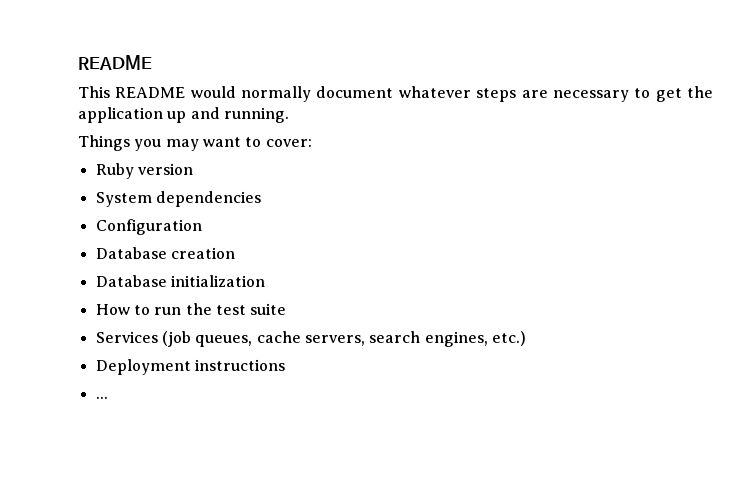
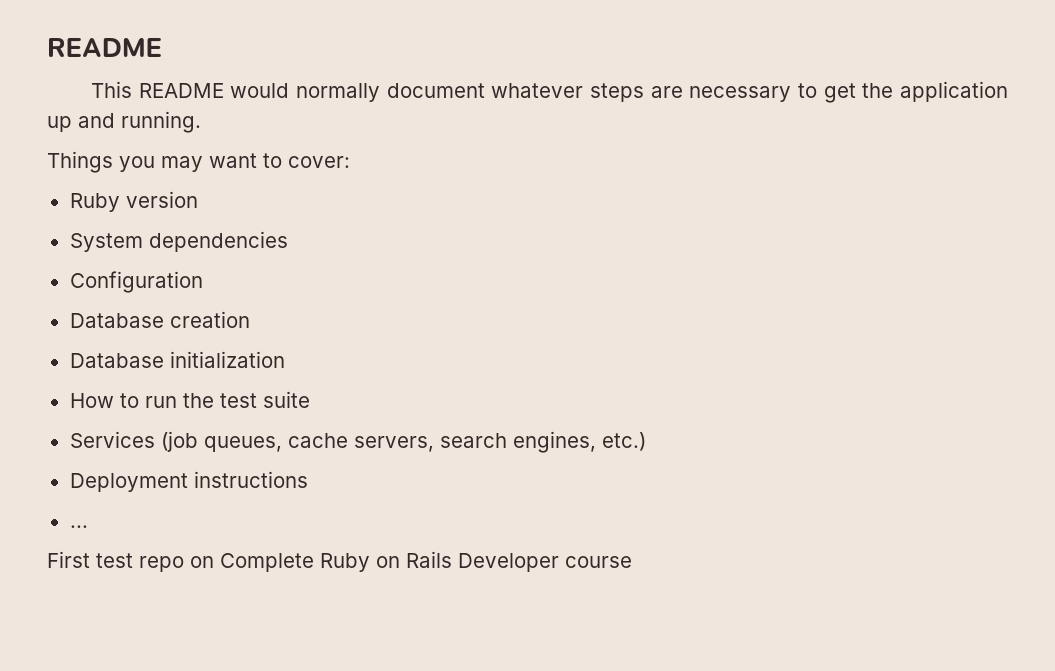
+ First test repo on Complete Ruby on Rails Developer course

